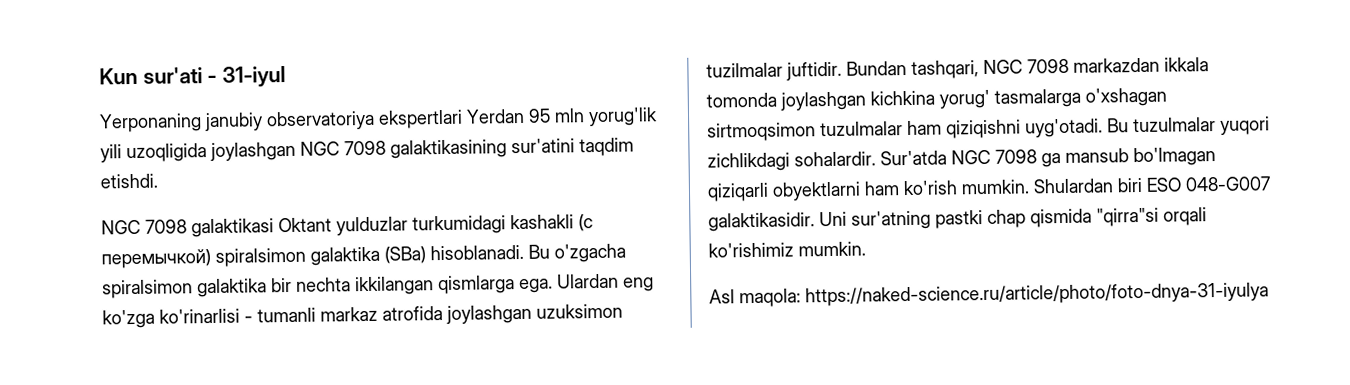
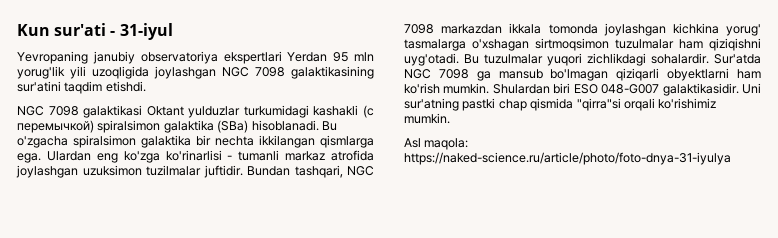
- Yerponaning janubiy observatoriya ekspertlari Yerdan 95 mln yorug'lik yili uzoqligida joylashgan NGC 7098 galaktikasining sur'atini taqdim etishdi.
+ Yevropaning janubiy observatoriya ekspertlari Yerdan 95 mln yorug'lik yili uzoqligida joylashgan NGC 7098 galaktikasining sur'atini taqdim etishdi.

